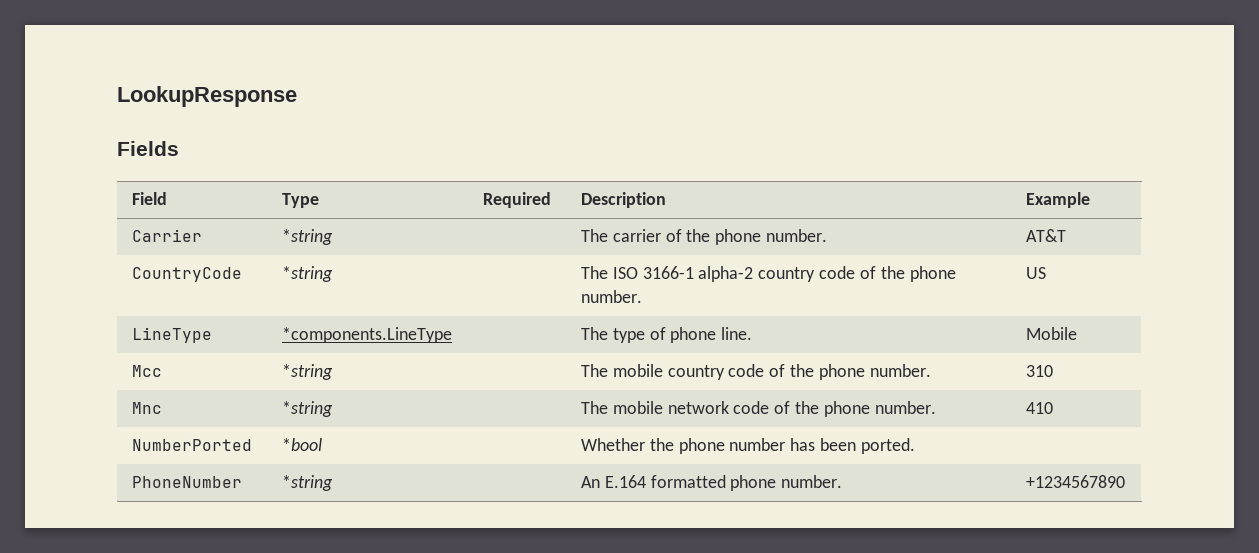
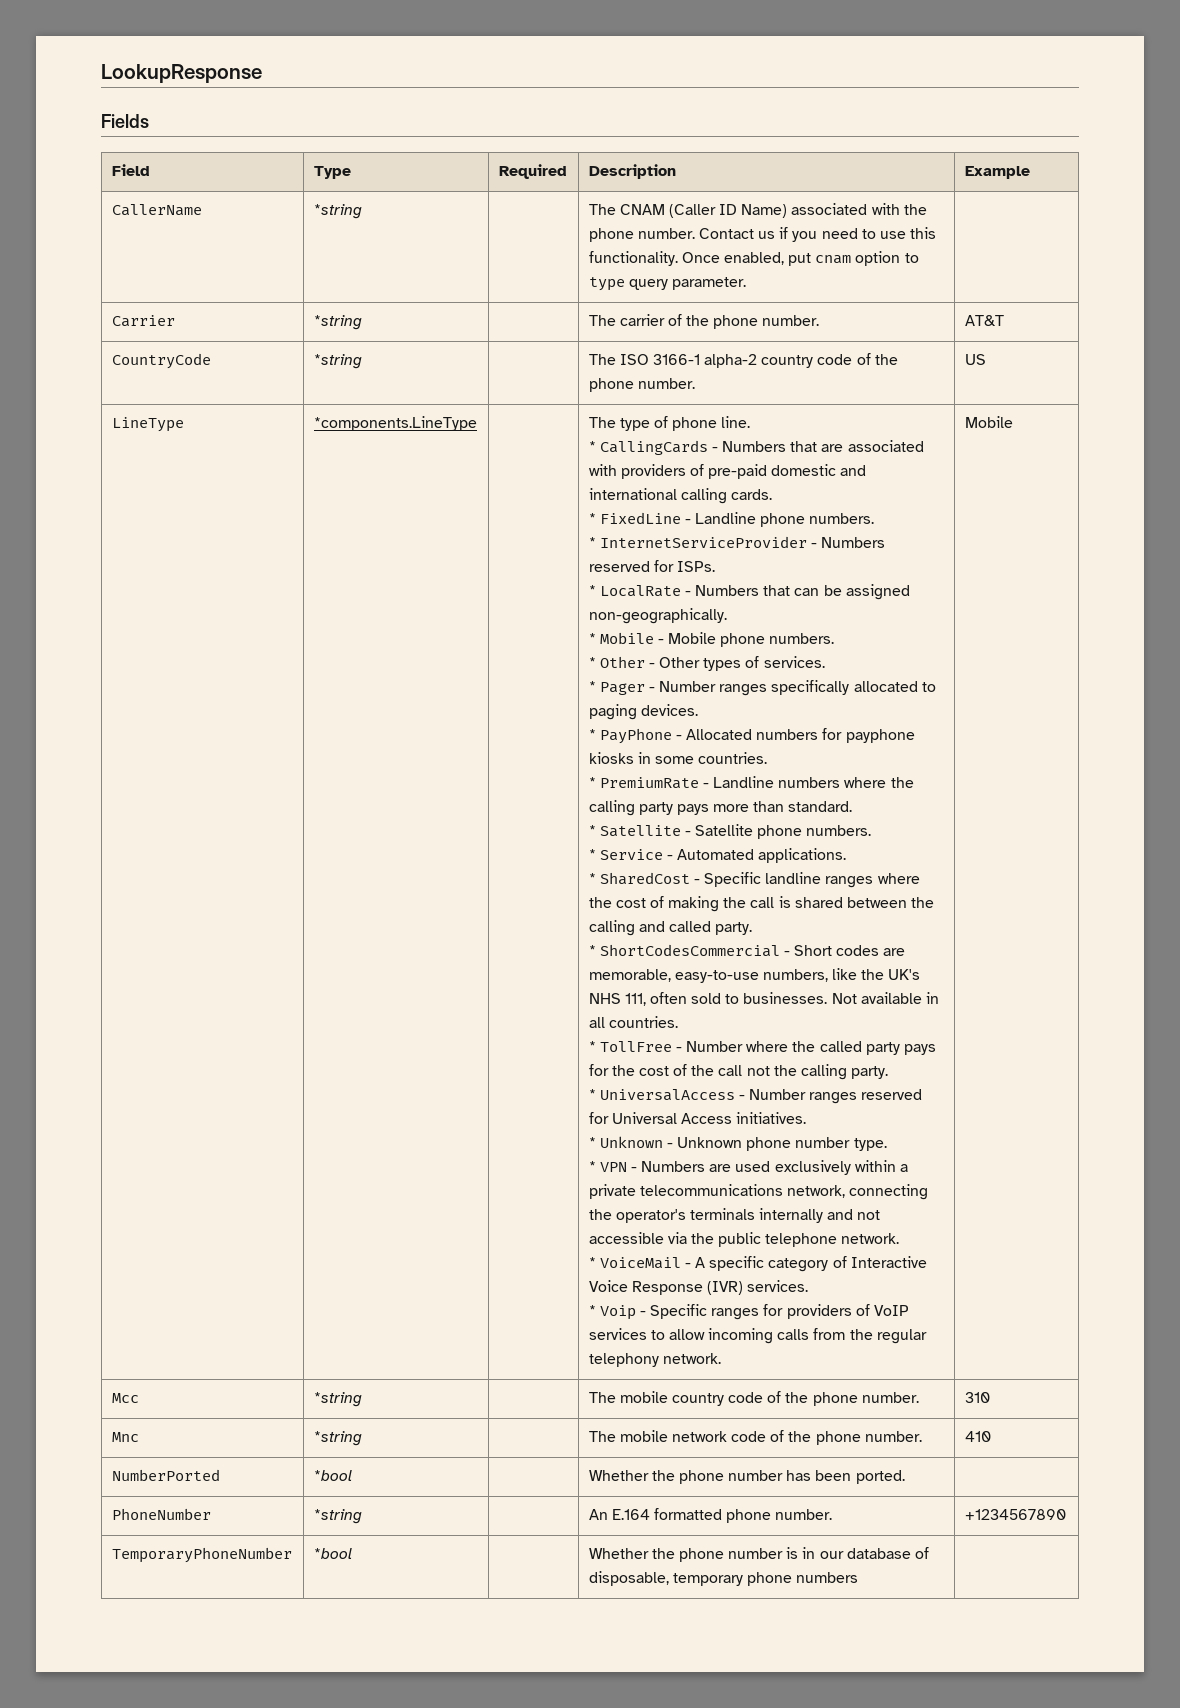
+ CallerName | *string | | The CNAM (Caller ID Name) associated with the phone number. Contact us if you need to use this functionality. Once enabled, put cnam option to type query parameter. |
+ * CallingCards - Numbers that are associated with providers of pre-paid domestic and international calling cards.
+ * FixedLine - Landline phone numbers.
+ * InternetServiceProvider - Numbers reserved for ISPs.
+ * LocalRate - Numbers that can be assigned non-geographically.
+ * Mobile - Mobile phone numbers.
+ * Other - Other types of services.
+ * Pager - Number ranges specifically allocated to paging devices.
+ * PayPhone - Allocated numbers for payphone kiosks in some countries.
+ * PremiumRate - Landline numbers where the calling party pays more than standard.
+ * Satellite - Satellite phone numbers.
+ * Service - Automated applications.
+ * SharedCost - Specific landline ranges where the cost of making the call is shared between the calling and called party.
+ * ShortCodesCommercial - Short codes are memorable, easy-to-use numbers, like the UK's NHS 111, often sold to businesses. Not available in all countries.
+ * TollFree - Number where the called party pays for the cost of the call not the calling party.
+ * UniversalAccess - Number ranges reserved for Universal Access initiatives.
+ * Unknown - Unknown phone number type.
+ * VPN - Numbers are used exclusively within a private telecommunications network, connecting the operator's terminals internally and not accessible via the public telephone network.
+ * VoiceMail - A specific category of Interactive Voice Response (IVR) services.
+ * Voip - Specific ranges for providers of VoIP services to allow incoming calls from the regular telephony network.
+ TemporaryPhoneNumber | *bool | | Whether the phone number is in our database of disposable, temporary phone numbers |

